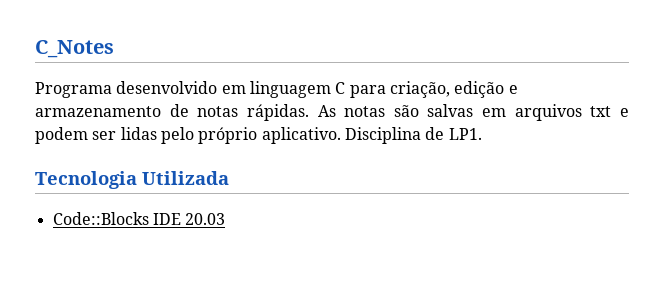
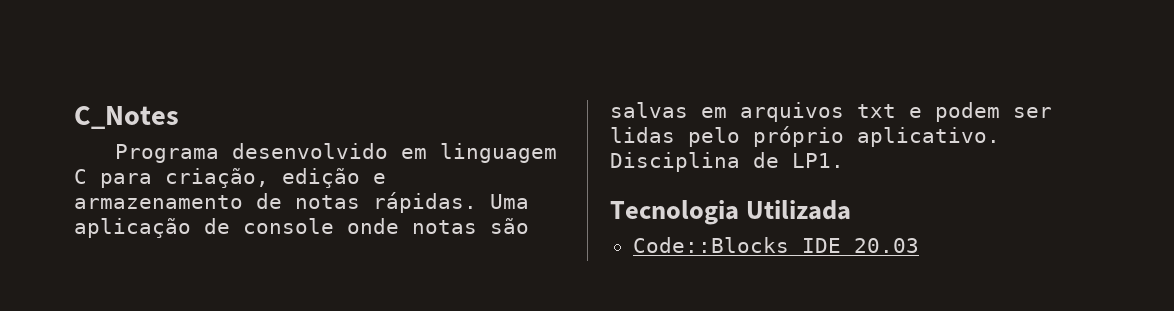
- As notas são salvas em arquivos txt e podem ser lidas pelo próprio aplicativo.
+ Uma aplicação de console onde notas são salvas em arquivos txt e podem ser lidas pelo próprio aplicativo.

